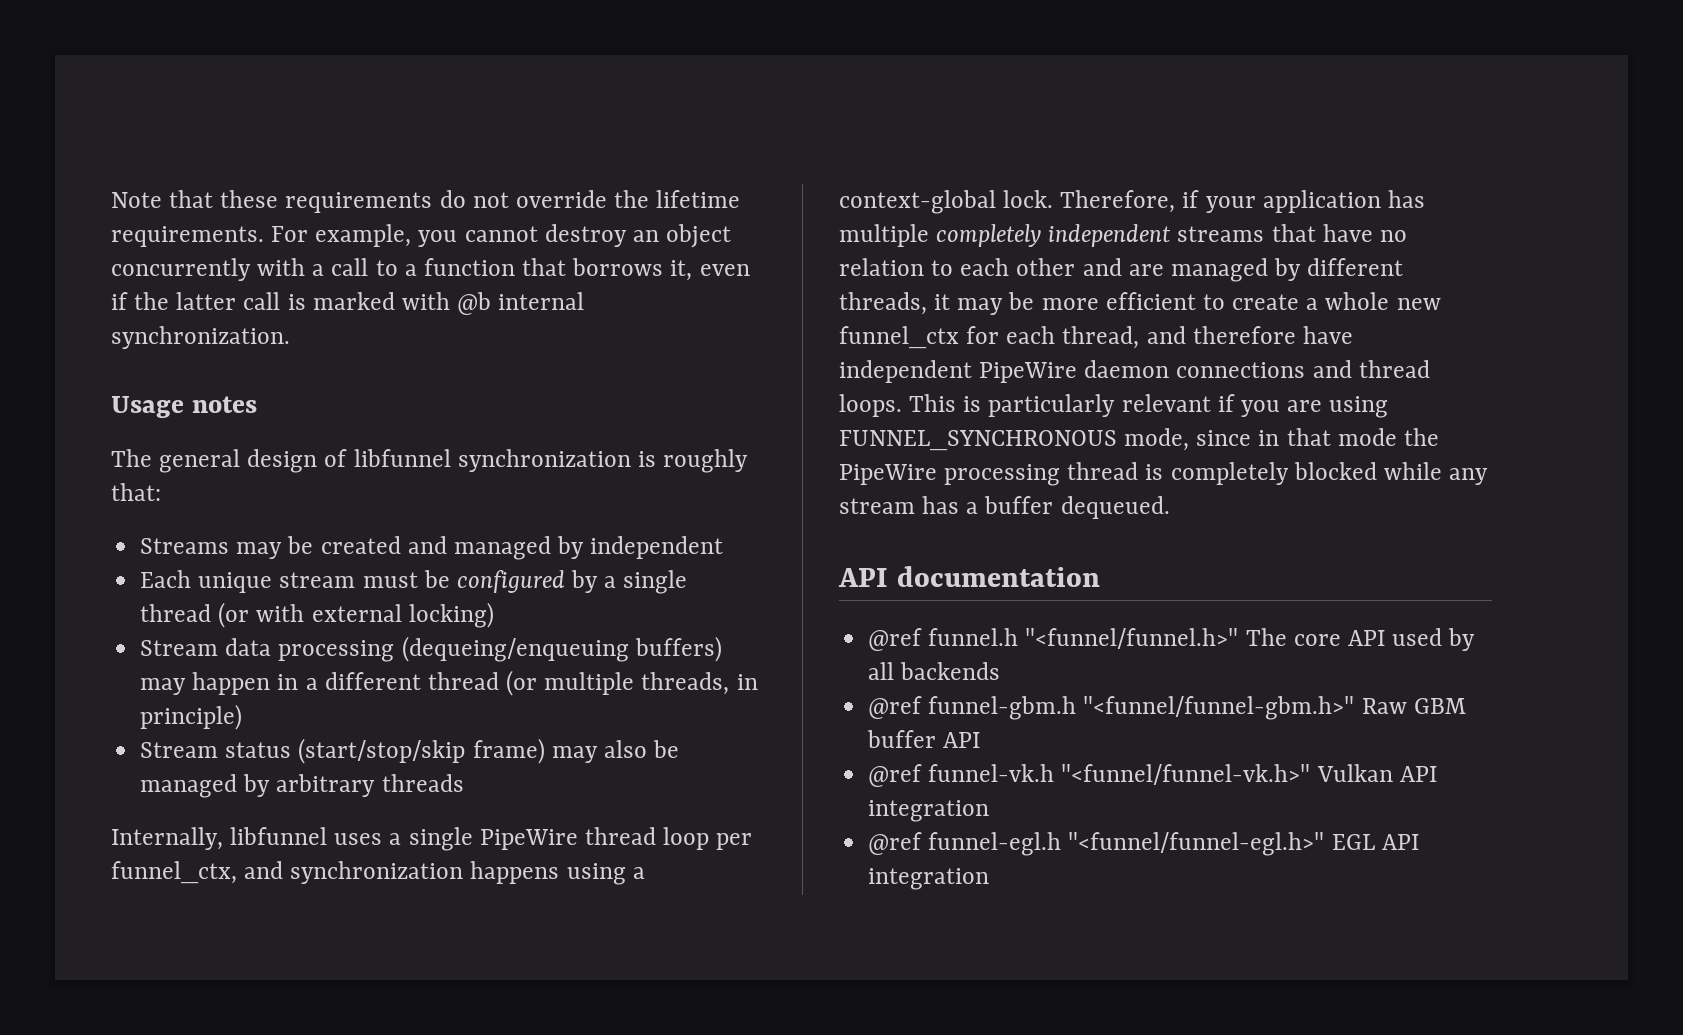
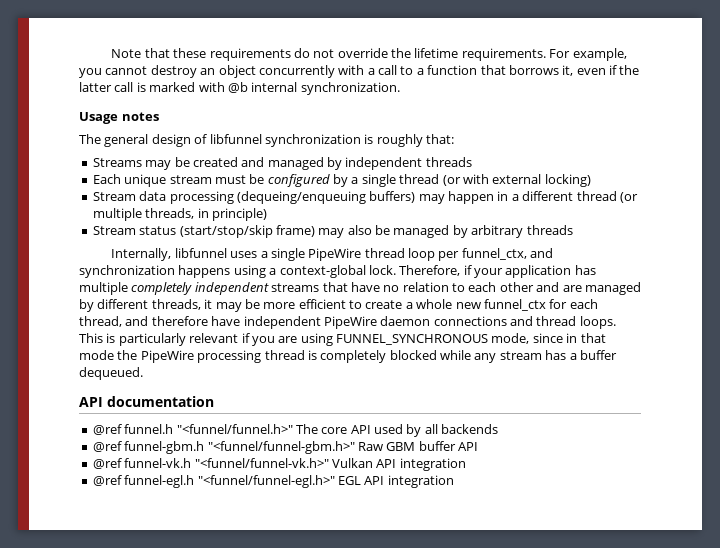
- Streams may be created and managed by independent
+ Streams may be created and managed by independent threads

